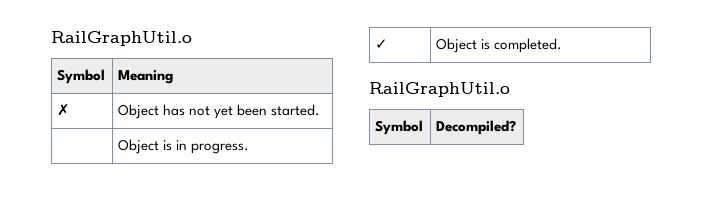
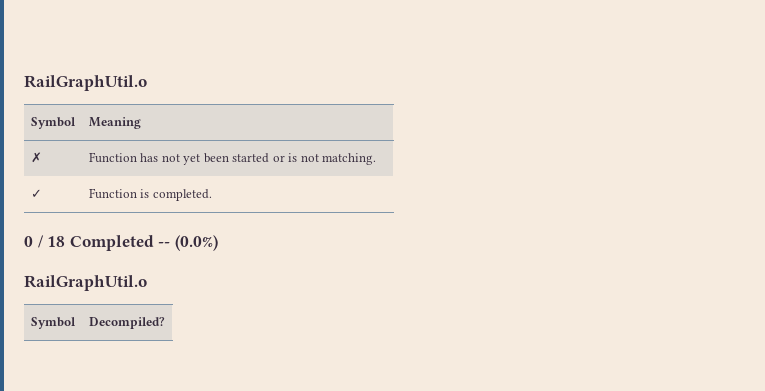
- ✗ | Object has not yet been started.
- | Object is in progress.
+ ✗ | Function has not yet been started or is not matching.
- ✓ | Object is completed.
+ ✓ | Function is completed.
+ 0 / 18 Completed -- (0.0%)

